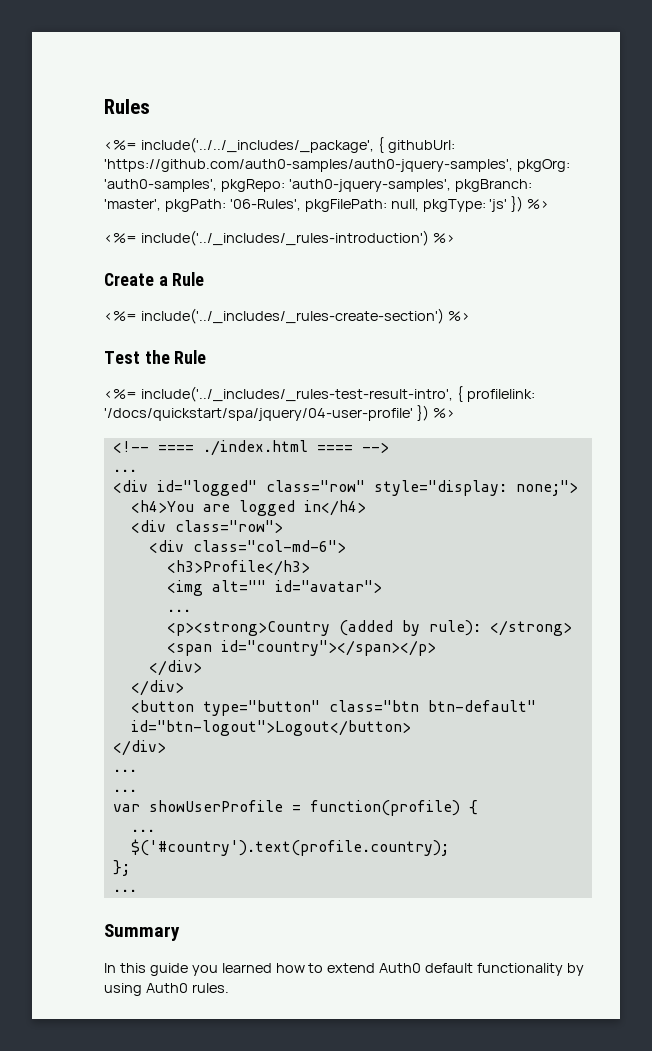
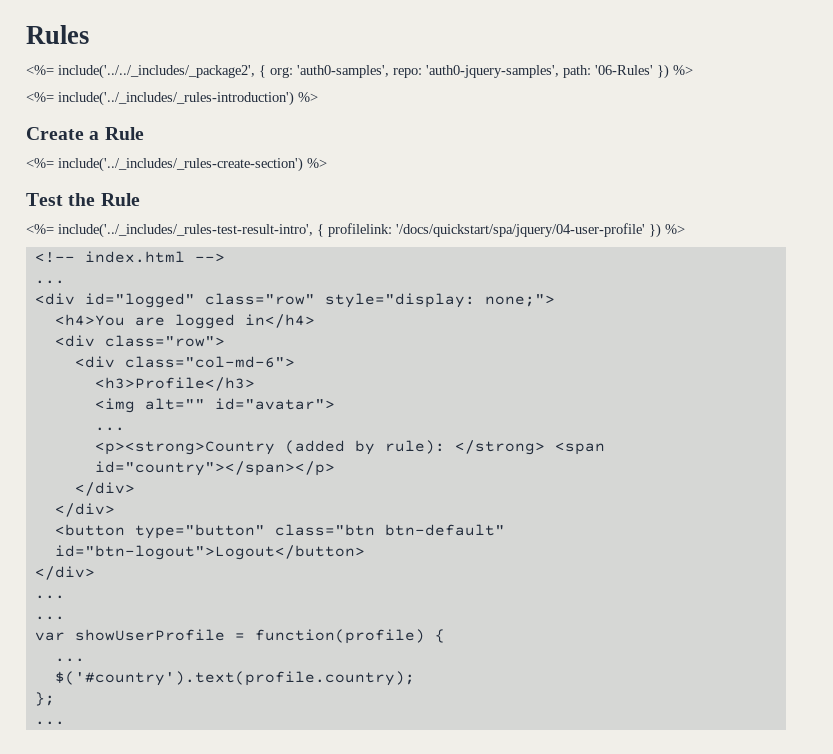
- <%= include('../../_includes/_package', { githubUrl: 'https://github.com/auth0-samples/auth0-jquery-samples', pkgOrg: 'auth0-samples', pkgRepo: 'auth0-jquery-samples', pkgBranch: 'master', pkgPath: '06-Rules', pkgFilePath: null, pkgType: 'js' }) %>
+ <%= include('../../_includes/_package2', { org: 'auth0-samples', repo: 'auth0-jquery-samples', path: '06-Rules' }) %>
- <!-- ==== ./index.html ==== -->
+ <!-- index.html -->
- Summary
- In this guide you learned how to extend Auth0 default functionality by using Auth0 rules.

